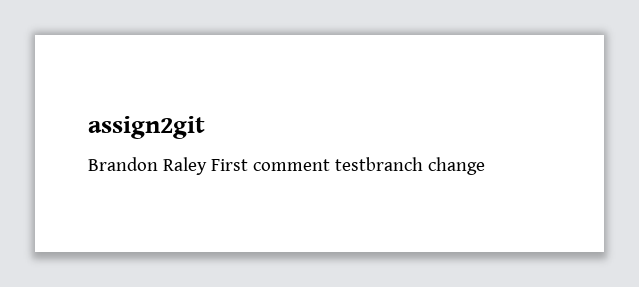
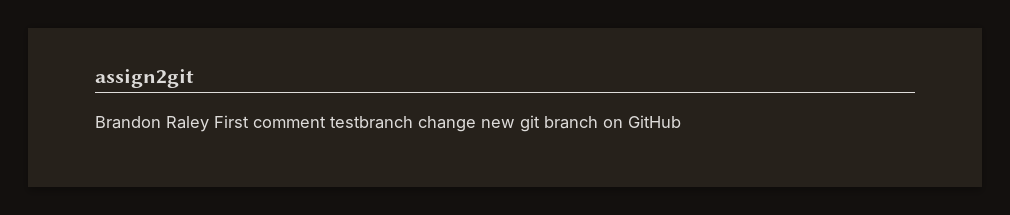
- Brandon Raley First comment testbranch change
+ Brandon Raley First comment testbranch change new git branch on GitHub

